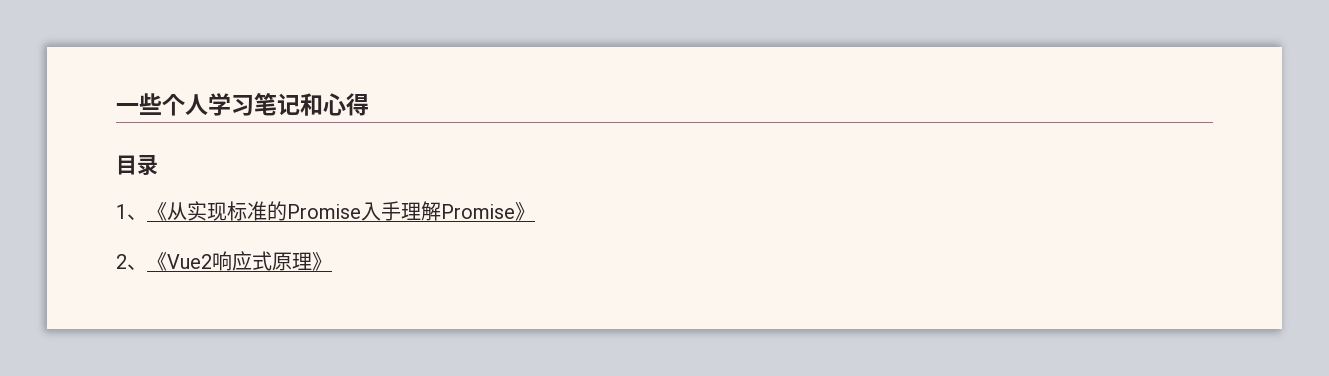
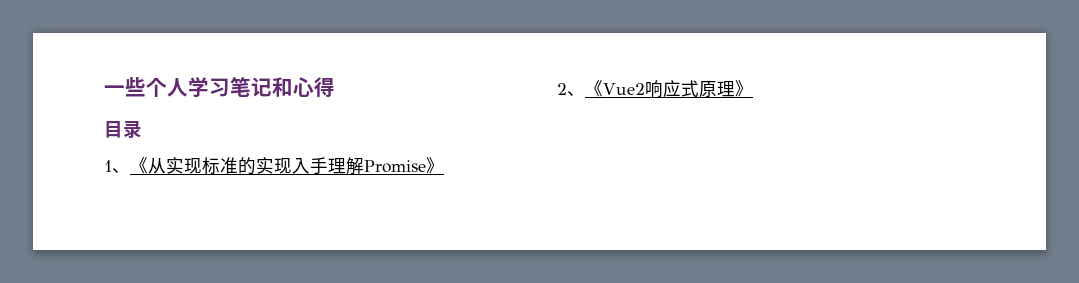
- 1、《从实现标准的Promise入手理解Promise》
+ 1、《从实现标准的实现入手理解Promise》

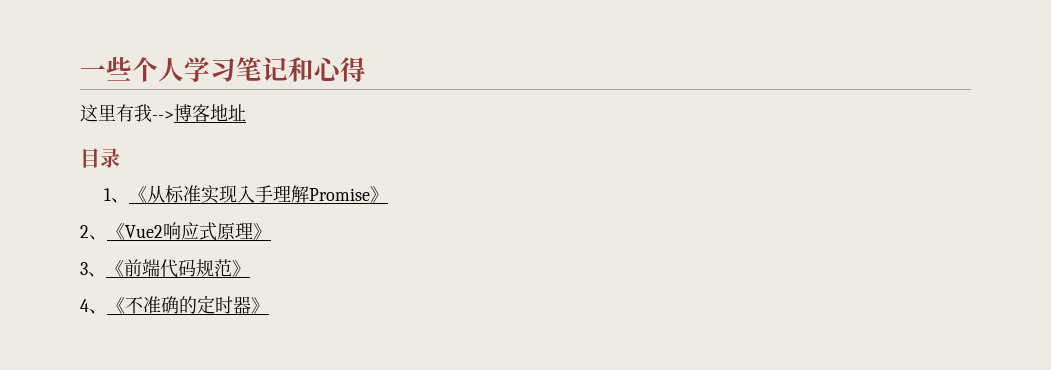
+ 这里有我-->博客地址
- 1、《从实现标准的实现入手理解Promise》
+ 1、《从标准实现入手理解Promise》
+ 3、《前端代码规范》
+ 4、《不准确的定时器》

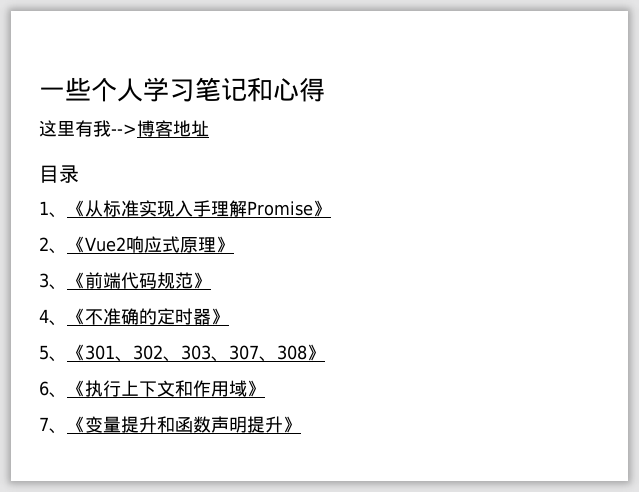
+ 5、《301、302、303、307、308》
+ 6、《执行上下文和作用域》
+ 7、《变量提升和函数声明提升》

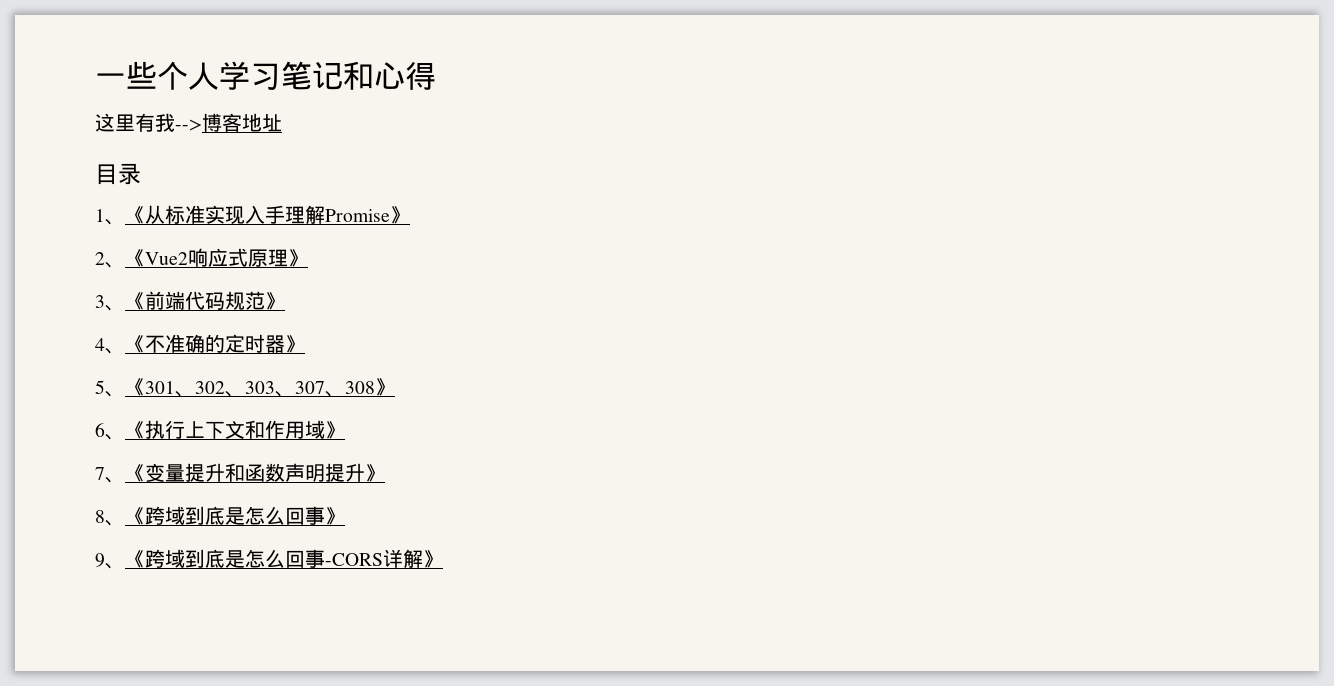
+ 8、《跨域到底是怎么回事》
+ 9、《跨域到底是怎么回事-CORS详解》

